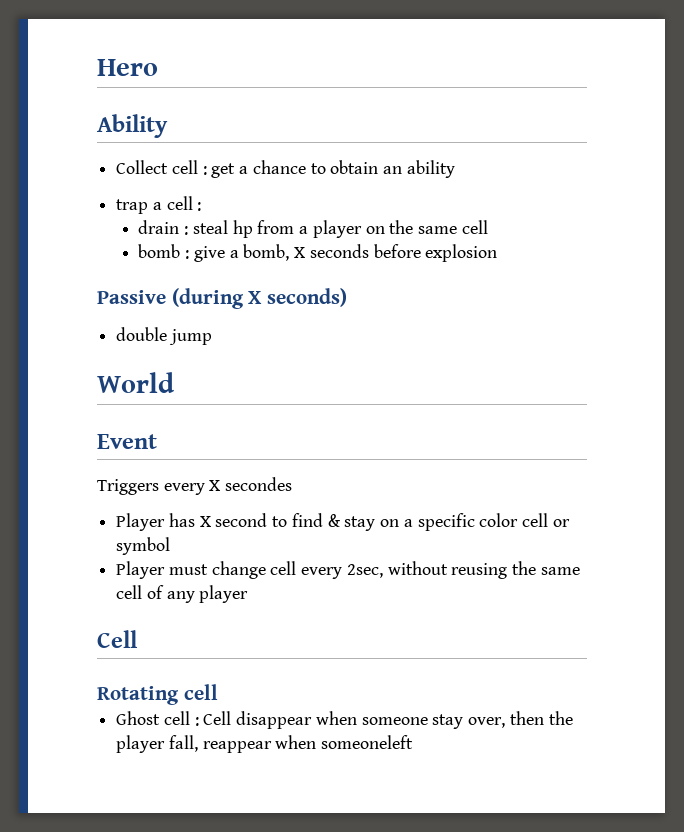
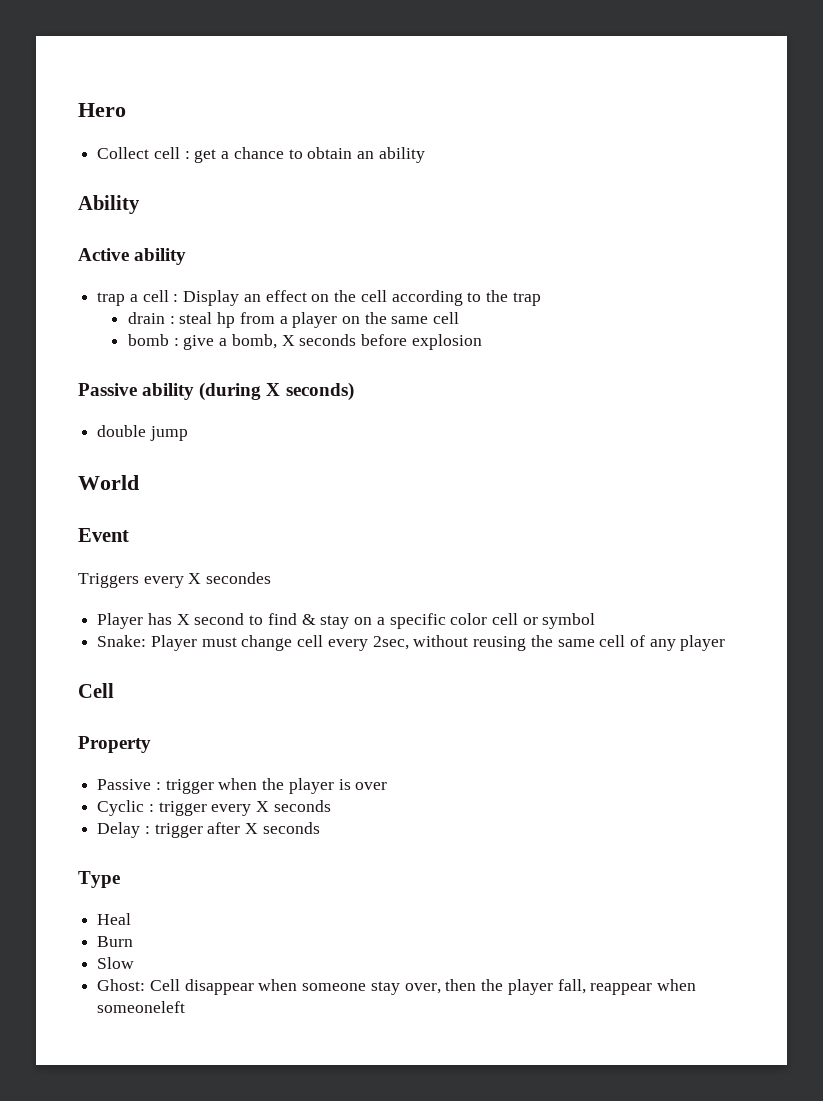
- Ability
+ Ability
+ Active ability
- trap a cell :
+ trap a cell : Display an effect on the cell according to the trap
- Passive (during X seconds)
+ Passive ability (during X seconds)
- Player must change cell every 2sec, without reusing the same cell of any player
+ Snake: Player must change cell every 2sec, without reusing the same cell of any player
- Rotating cell
- Ghost cell : Cell disappear when someone stay over, then the player fall, reappear when someoneleft
+ Property
+ Passive : trigger when the player is over
+ Cyclic : trigger every X seconds
+ Delay : trigger after X seconds
+ Type
+ Heal
+ Burn
+ Slow
+ Ghost: Cell disappear when someone stay over, then the player fall, reappear when someoneleft

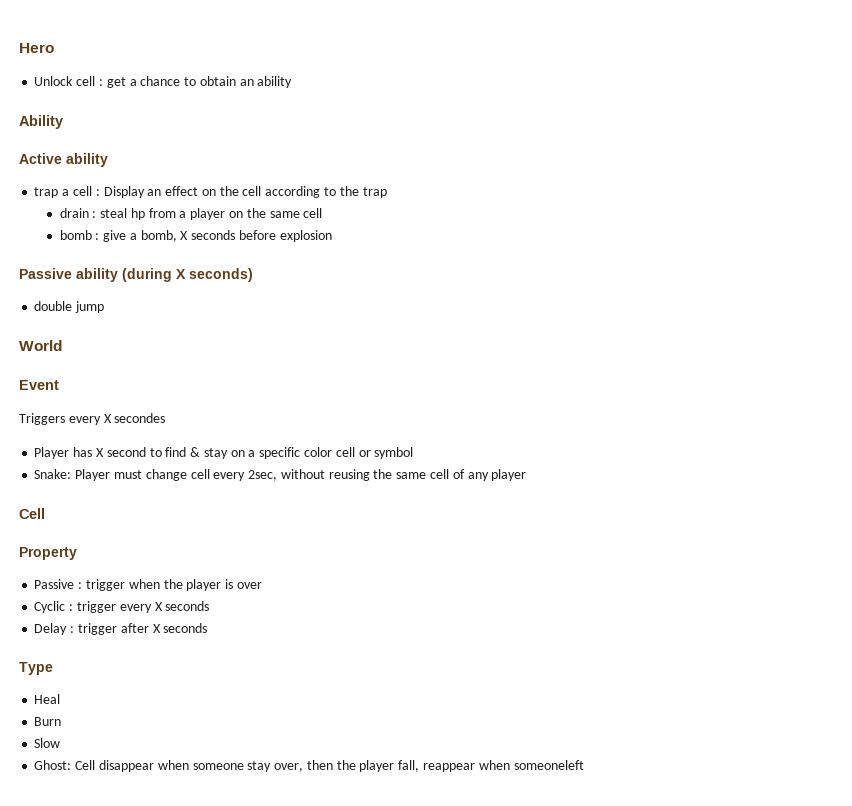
- Collect cell : get a chance to obtain an ability
+ Unlock cell : get a chance to obtain an ability

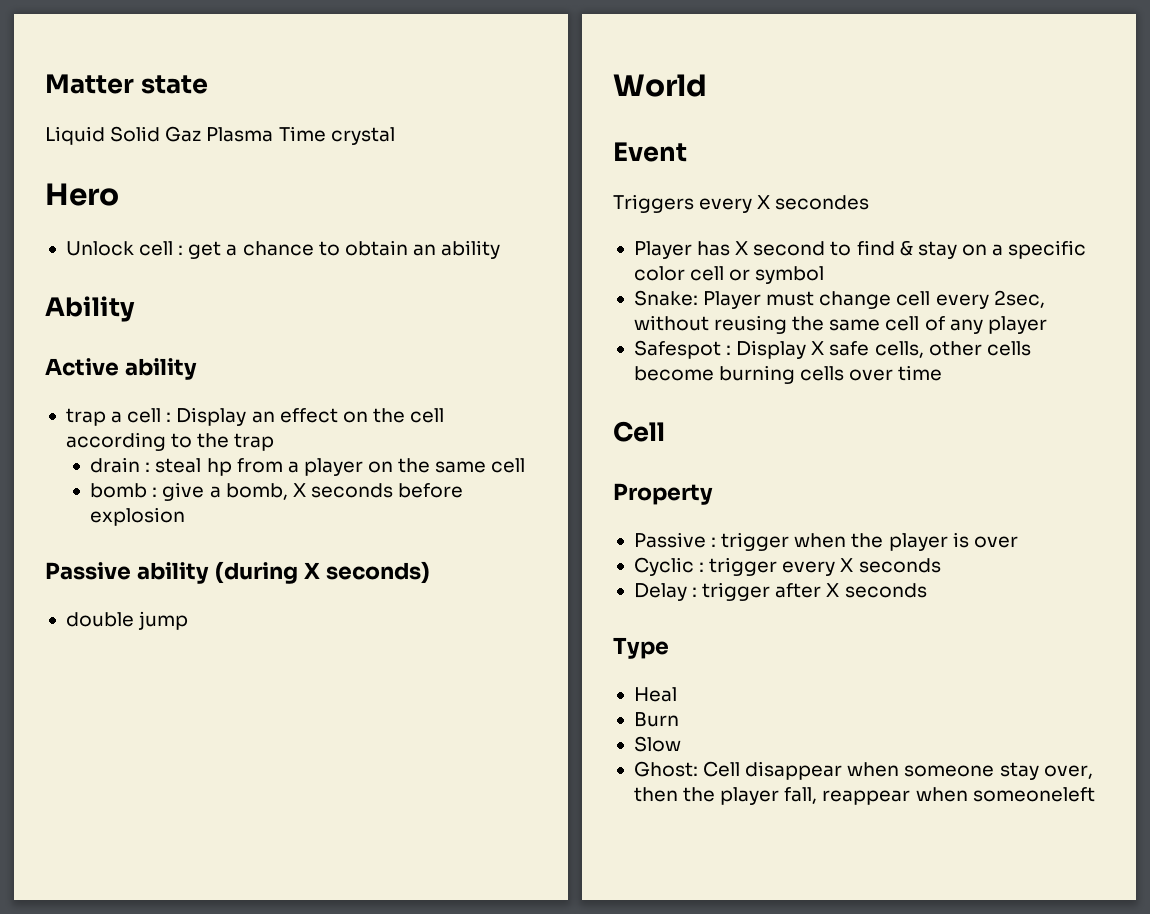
+ Matter state
+ Liquid Solid Gaz Plasma Time crystal
+ Safespot : Display X safe cells, other cells become burning cells over time

